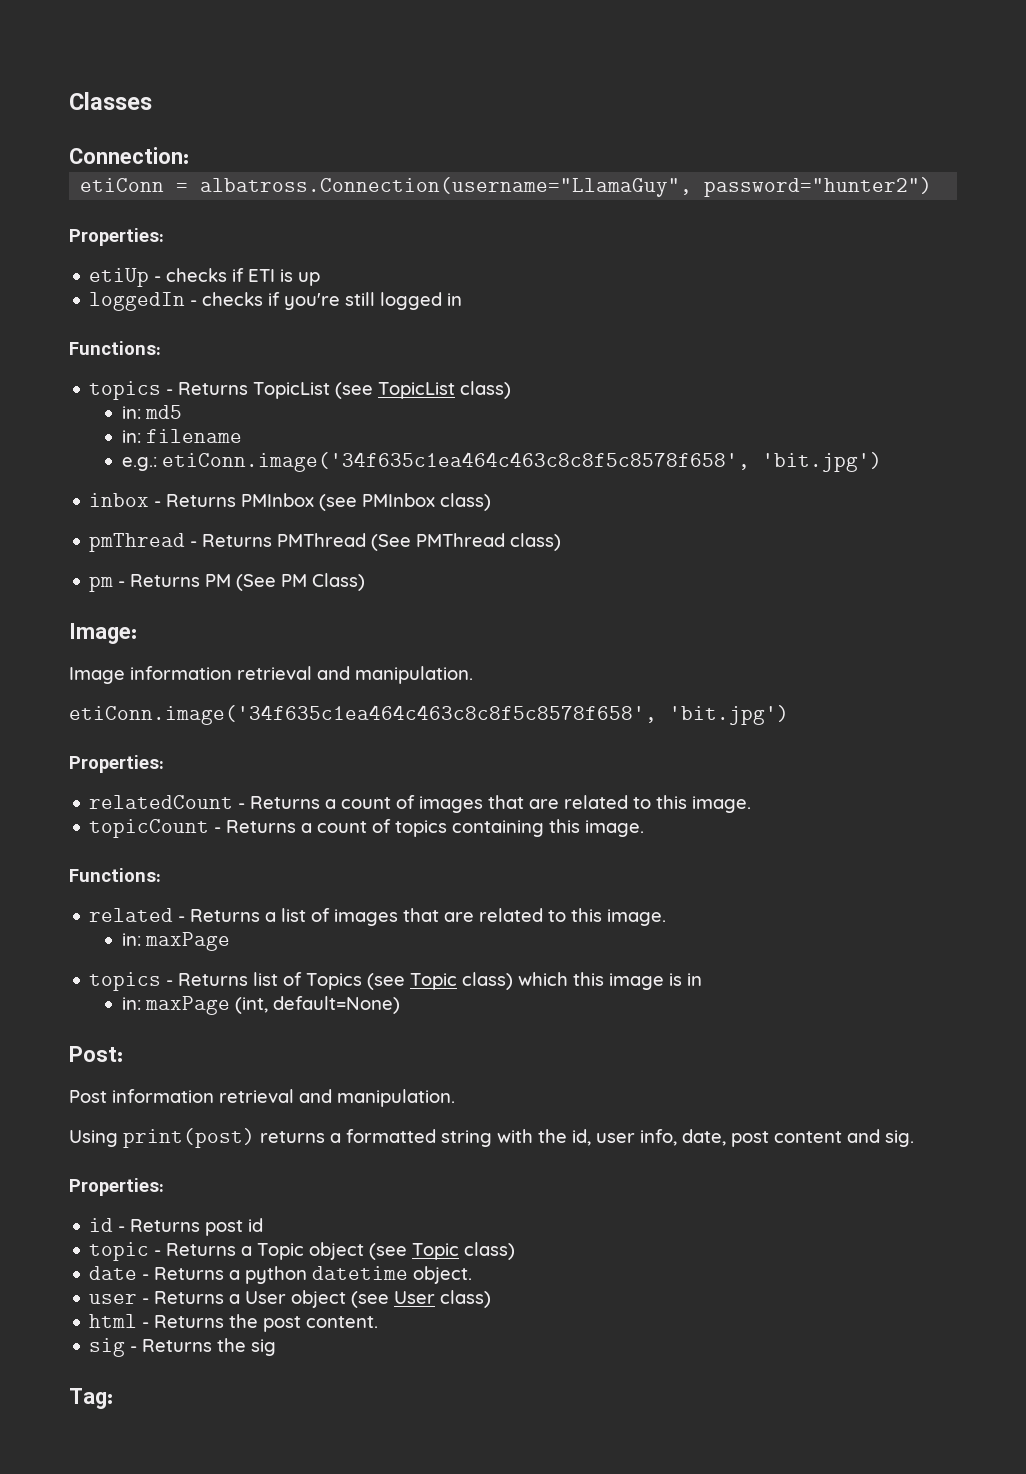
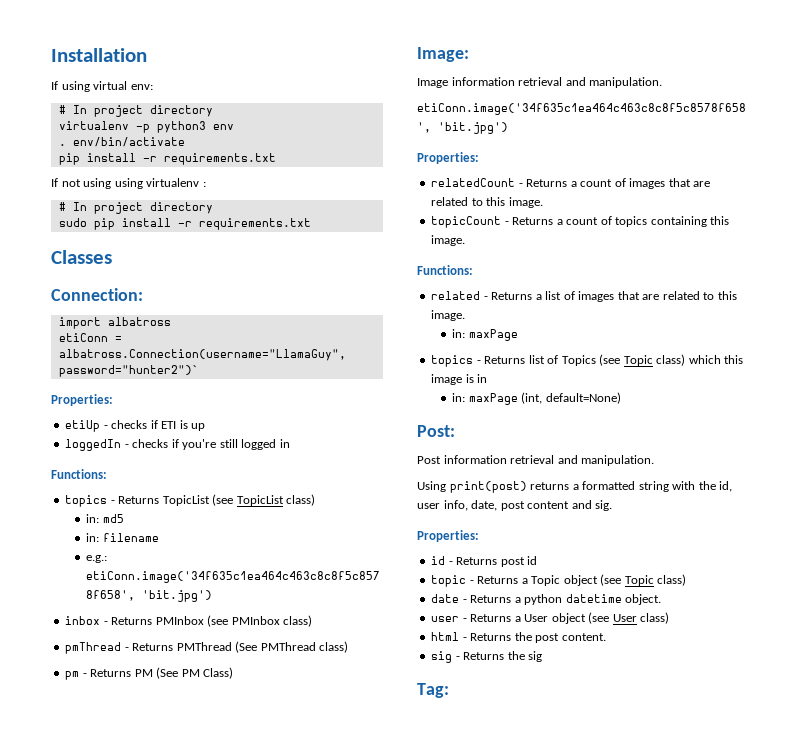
+ Installation
+ If using virtual env:
+ # In project directory
+ virtualenv -p python3 env
+ . env/bin/activate
+ pip install -r requirements.txt
+ If not using using virtualenv :
+ # In project directory
+ sudo pip install -r requirements.txt
+ import albatross
- etiConn = albatross.Connection(username="LlamaGuy", password="hunter2")
+ etiConn = albatross.Connection(username="LlamaGuy", password="hunter2")`

